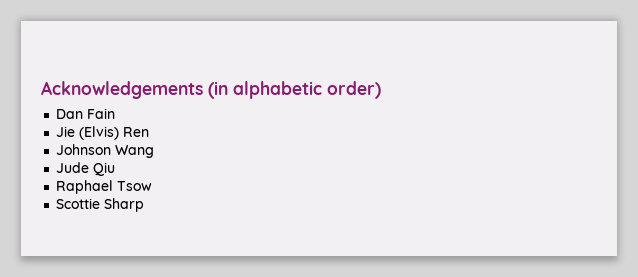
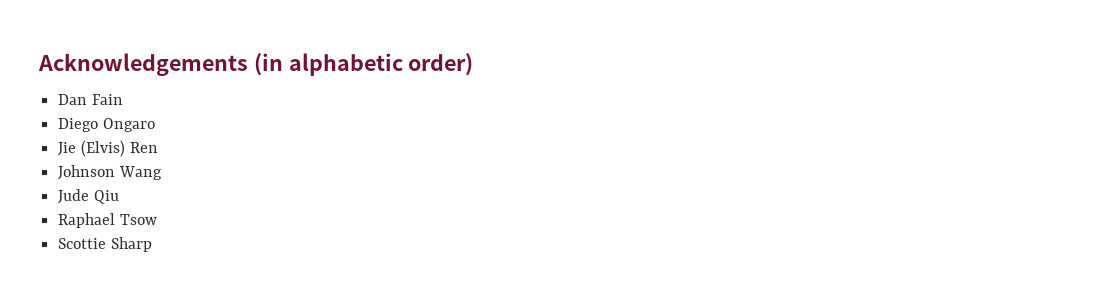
+ Diego Ongaro

